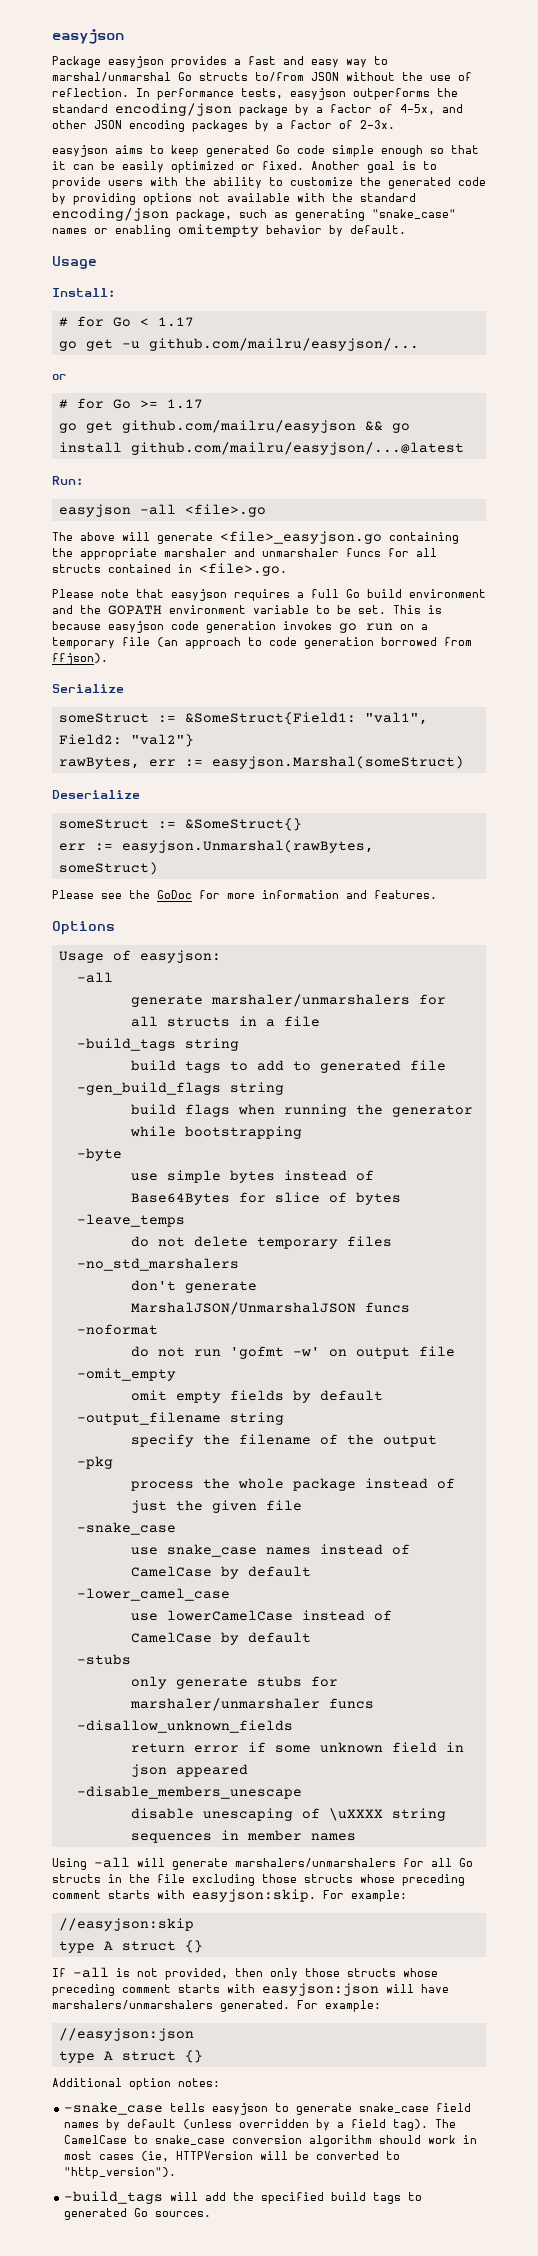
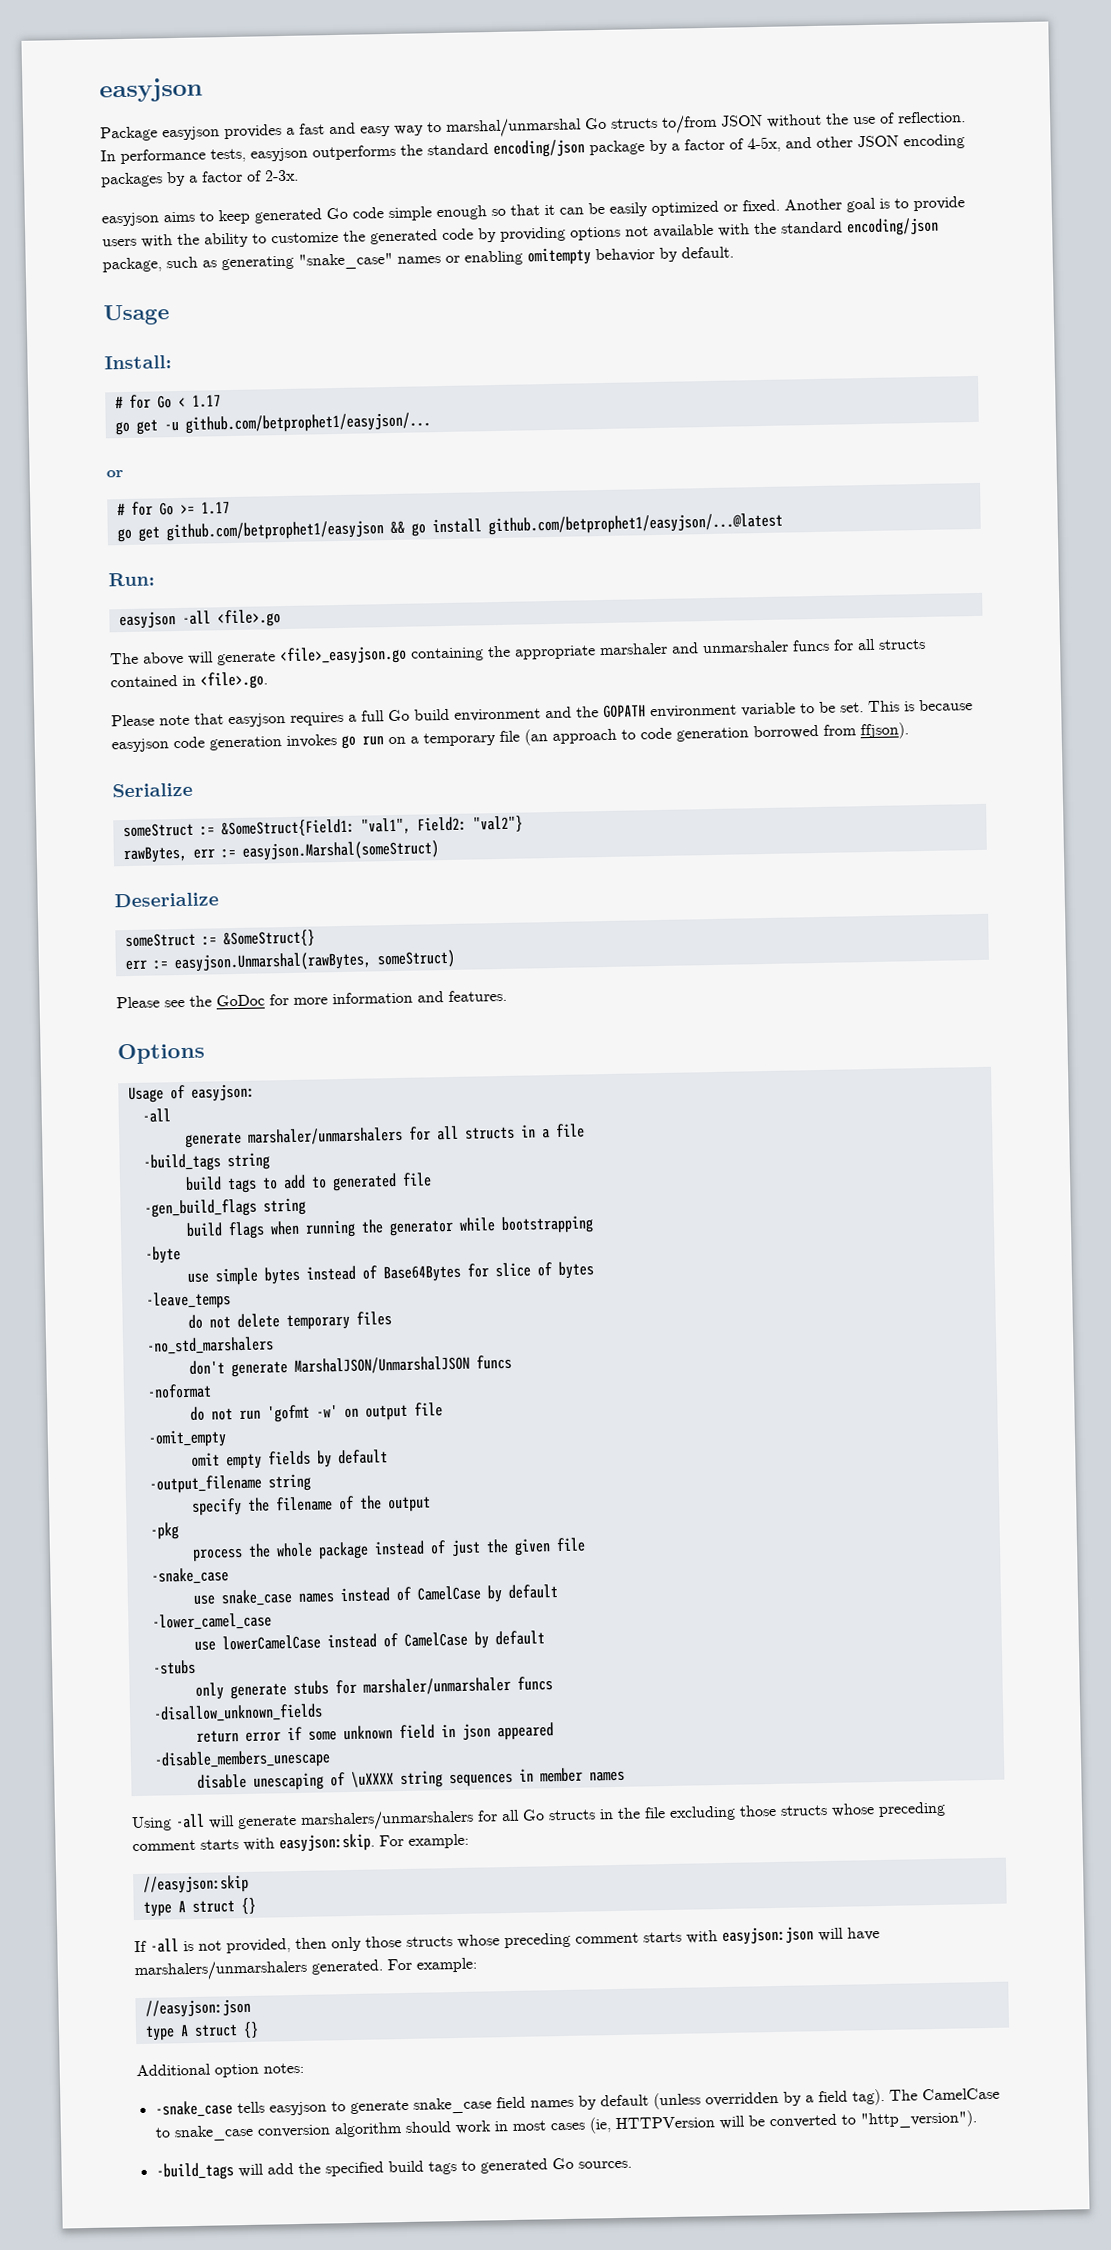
- go get -u github.com/mailru/easyjson/...
+ go get -u github.com/betprophet1/easyjson/...
- go get github.com/mailru/easyjson && go install github.com/mailru/easyjson/...@latest
+ go get github.com/betprophet1/easyjson && go install github.com/betprophet1/easyjson/...@latest

